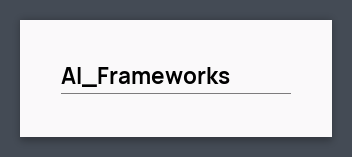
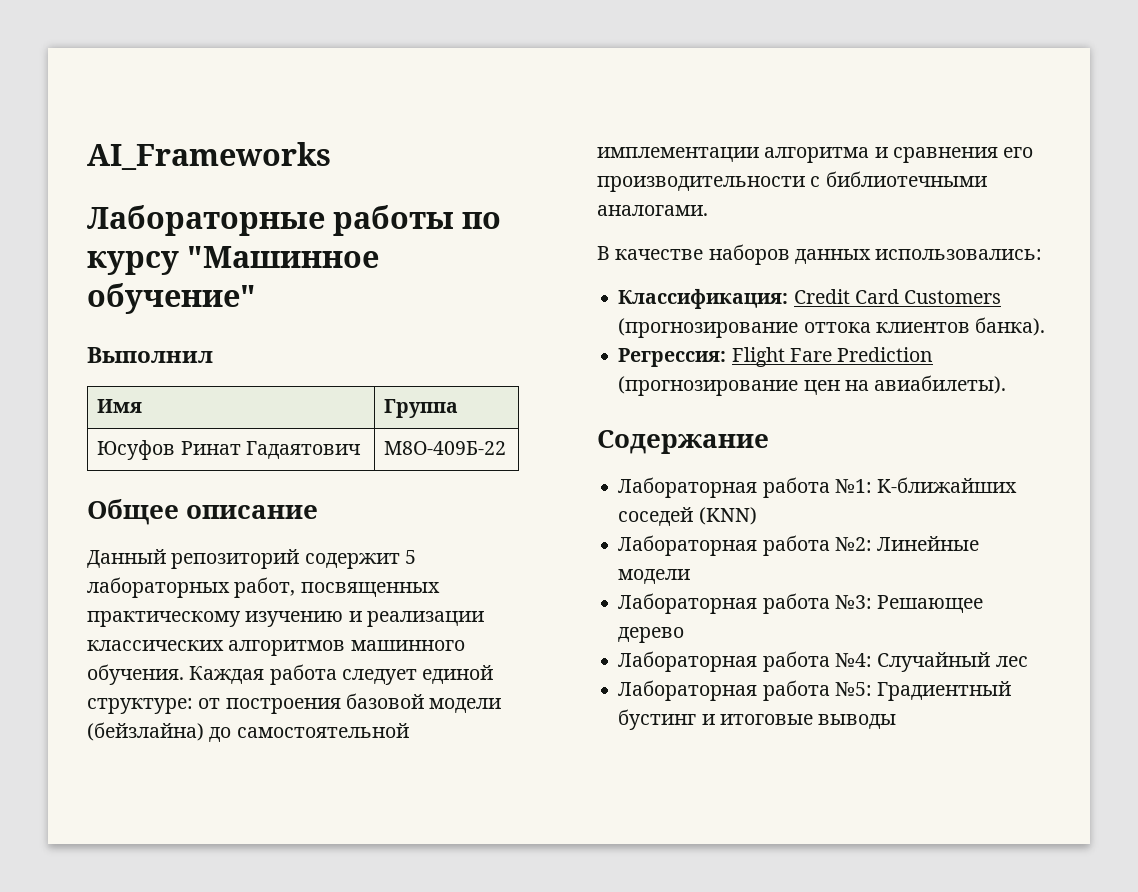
+ Лабораторные работы по курсу "Машинное обучение"
+ Выполнил
+ Имя | Группа
+ Юсуфов Ринат Гадаятович | М8О-409Б-22
+ Общее описание
+ Данный репозиторий содержит 5 лабораторных работ, посвященных практическому изучению и реализации классических алгоритмов машинного обучения. Каждая работа следует единой структуре: от построения базовой модели (бейзлайна) до самостоятельной имплементации алгоритма и сравнения его производительности с библиотечными аналогами.
+ В качестве наборов данных использовались:
+ Классификация: Credit Card Customers (прогнозирование оттока клиентов банка).
+ Регрессия: Flight Fare Prediction (прогнозирование цен на авиабилеты).
+ Содержание
+ Лабораторная работа №1: K-ближайших соседей (KNN)
+ Лабораторная работа №2: Линейные модели
+ Лабораторная работа №3: Решающее дерево
+ Лабораторная работа №4: Случайный лес
+ Лабораторная работа №5: Градиентный бустинг и итоговые выводы

